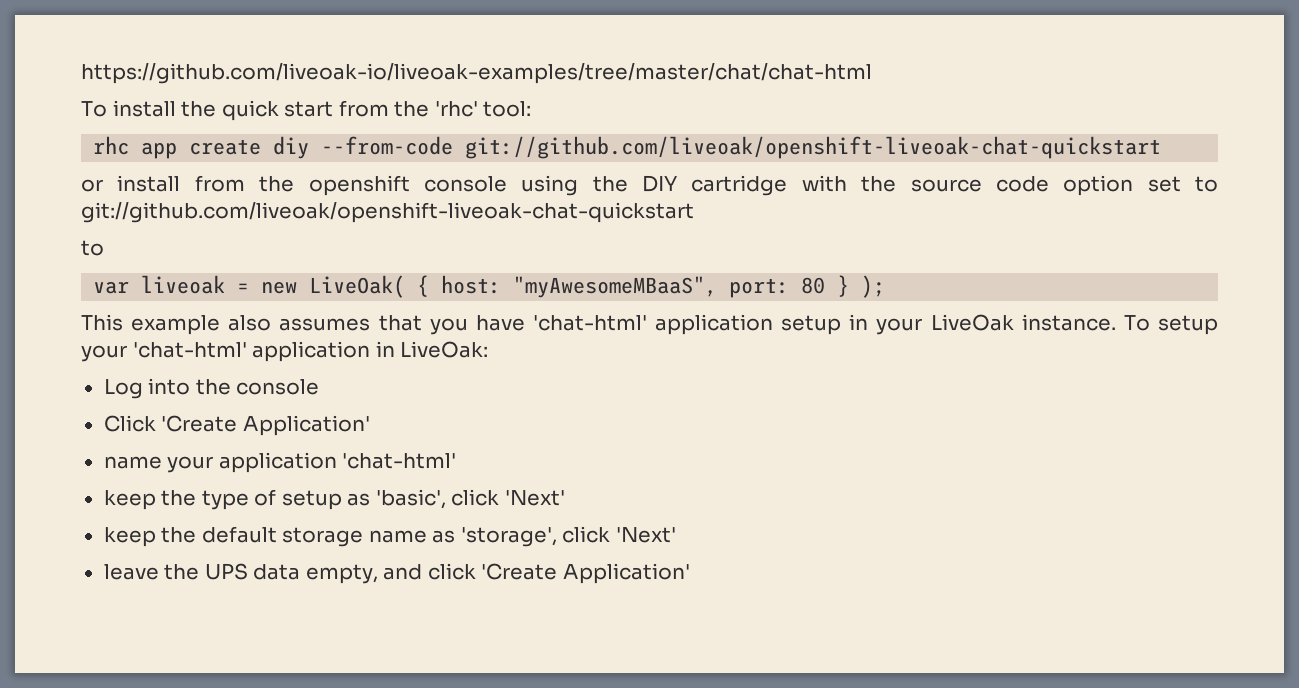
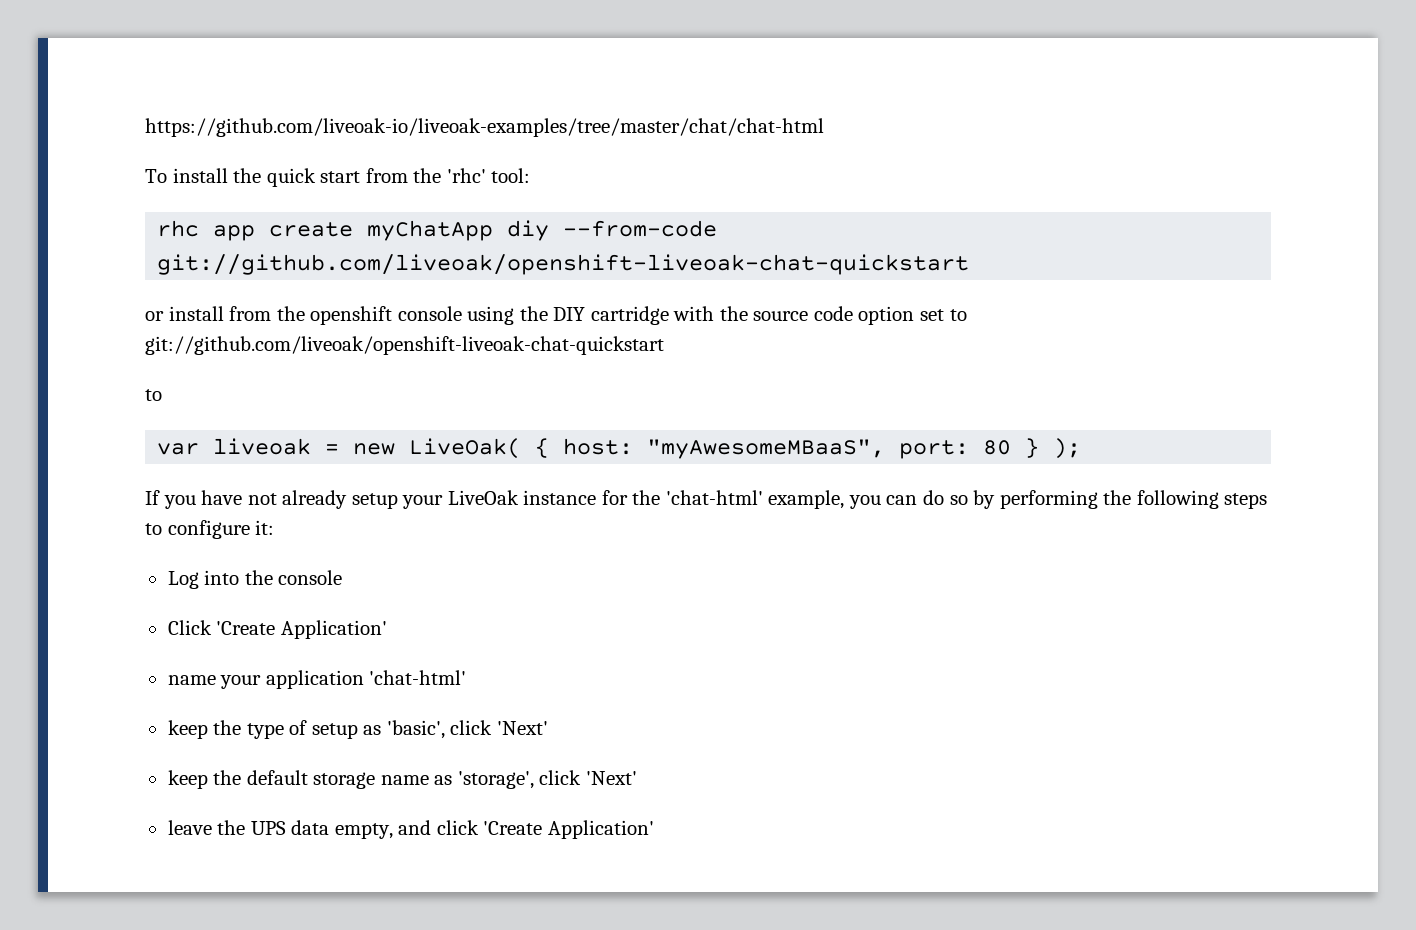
- rhc app create diy --from-code git://github.com/liveoak/openshift-liveoak-chat-quickstart
+ rhc app create myChatApp diy --from-code git://github.com/liveoak/openshift-liveoak-chat-quickstart
- This example also assumes that you have 'chat-html' application setup in your LiveOak instance. To setup your 'chat-html' application in LiveOak:
+ If you have not already setup your LiveOak instance for the 'chat-html' example, you can do so by performing the following steps to configure it:

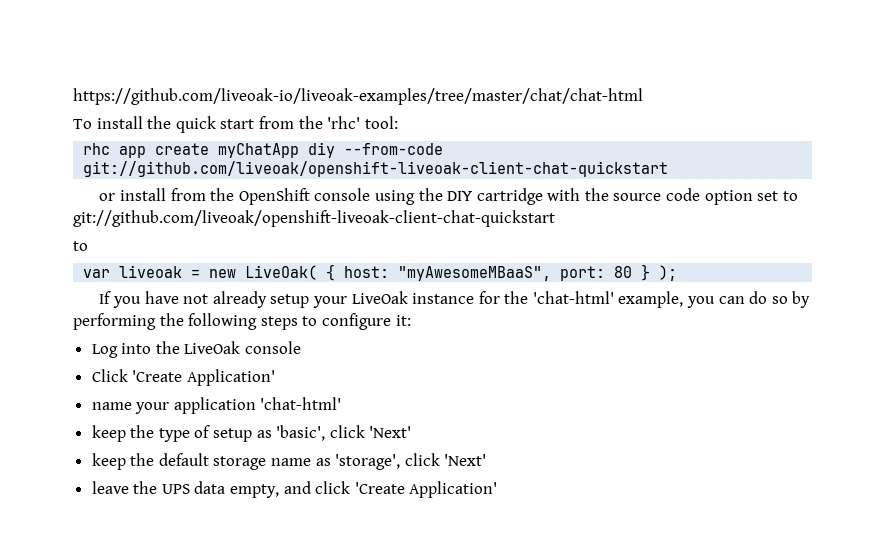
- rhc app create myChatApp diy --from-code git://github.com/liveoak/openshift-liveoak-chat-quickstart
+ rhc app create myChatApp diy --from-code git://github.com/liveoak/openshift-liveoak-client-chat-quickstart
- or install from the openshift console using the DIY cartridge with the source code option set to git://github.com/liveoak/openshift-liveoak-chat-quickstart
+ or install from the OpenShift console using the DIY cartridge with the source code option set to git://github.com/liveoak/openshift-liveoak-client-chat-quickstart
- Log into the console
+ Log into the LiveOak console

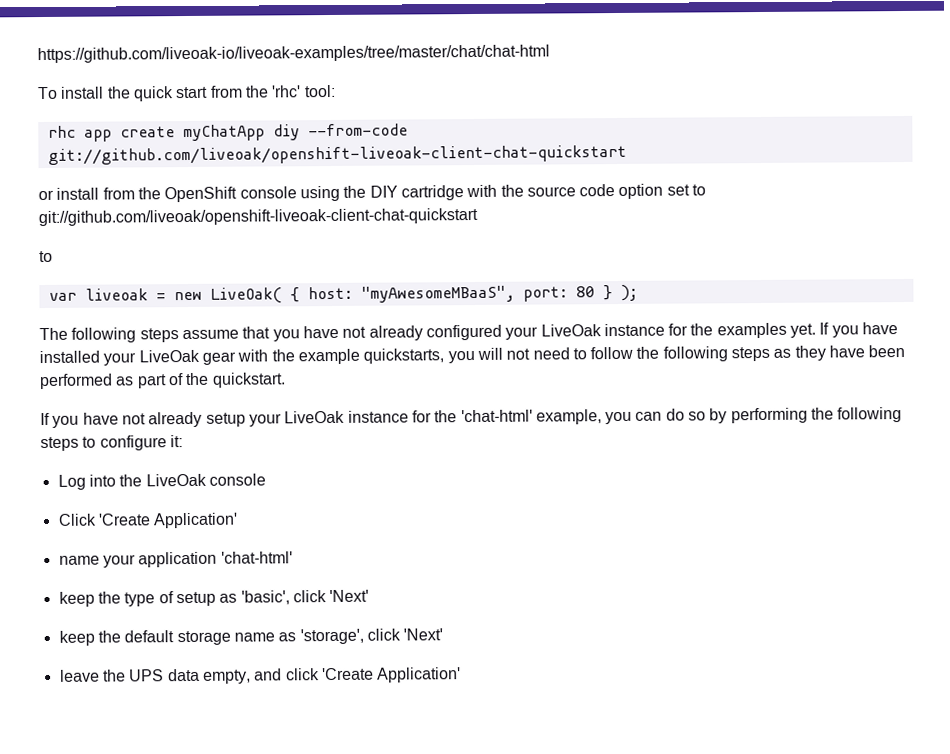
+ The following steps assume that you have not already configured your LiveOak instance for the examples yet. If you have installed your LiveOak gear with the example quickstarts, you will not need to follow the following steps as they have been performed as part of the quickstart.

